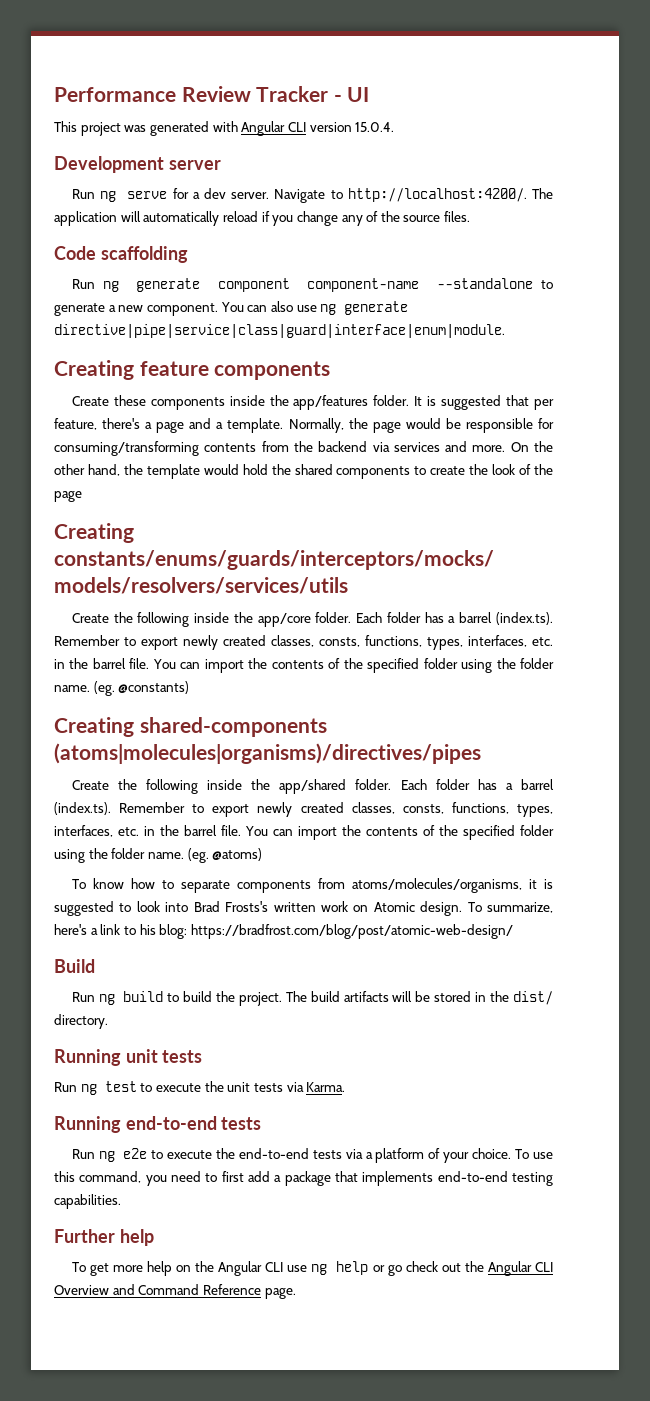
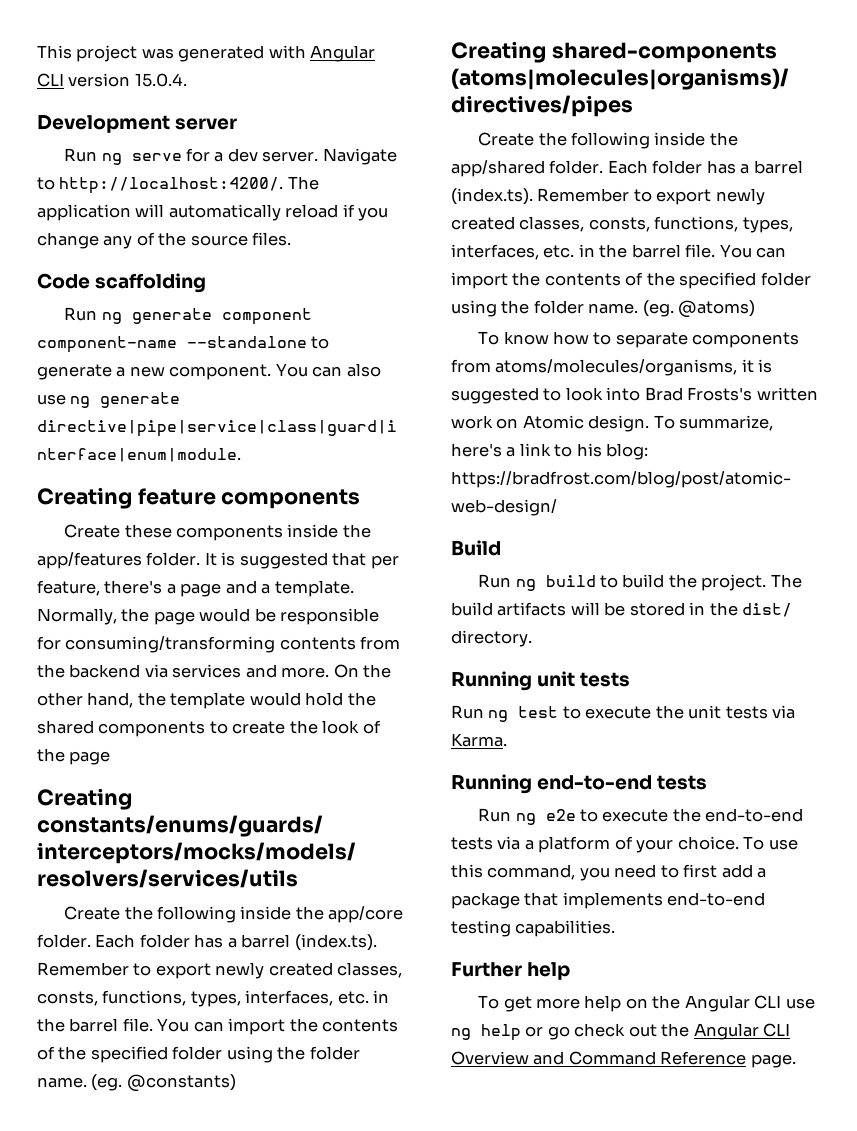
- Performance Review Tracker - UI

